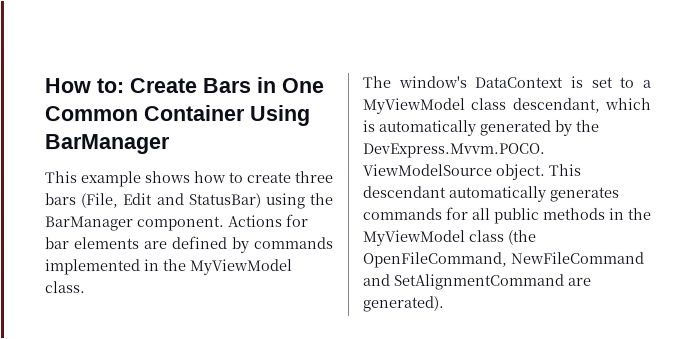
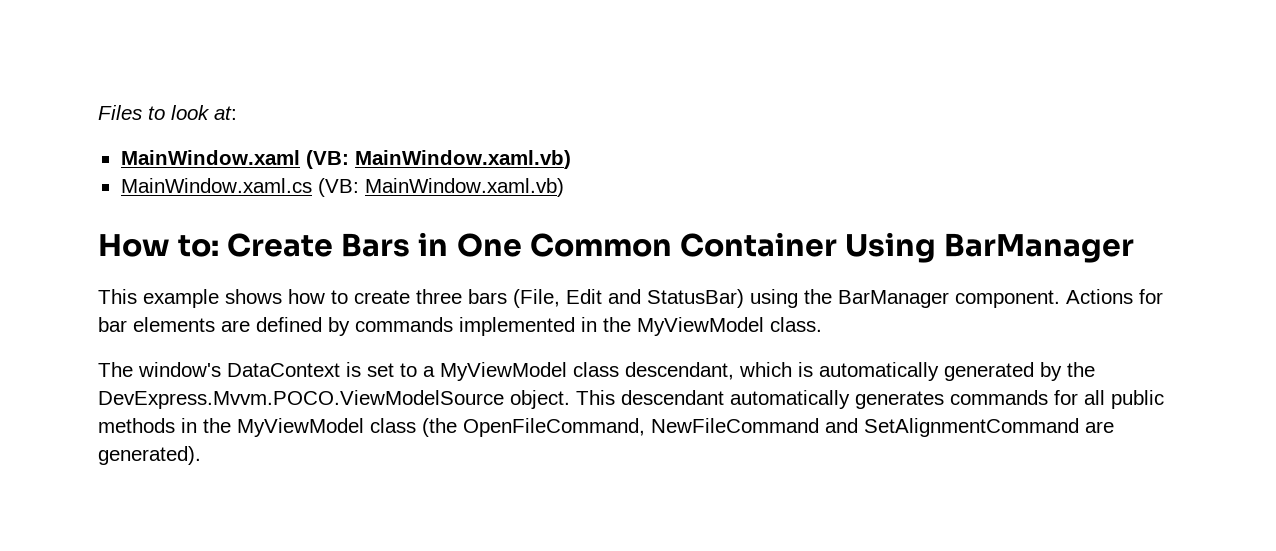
+ Files to look at:
+ MainWindow.xaml (VB: MainWindow.xaml.vb)
+ MainWindow.xaml.cs (VB: MainWindow.xaml.vb)

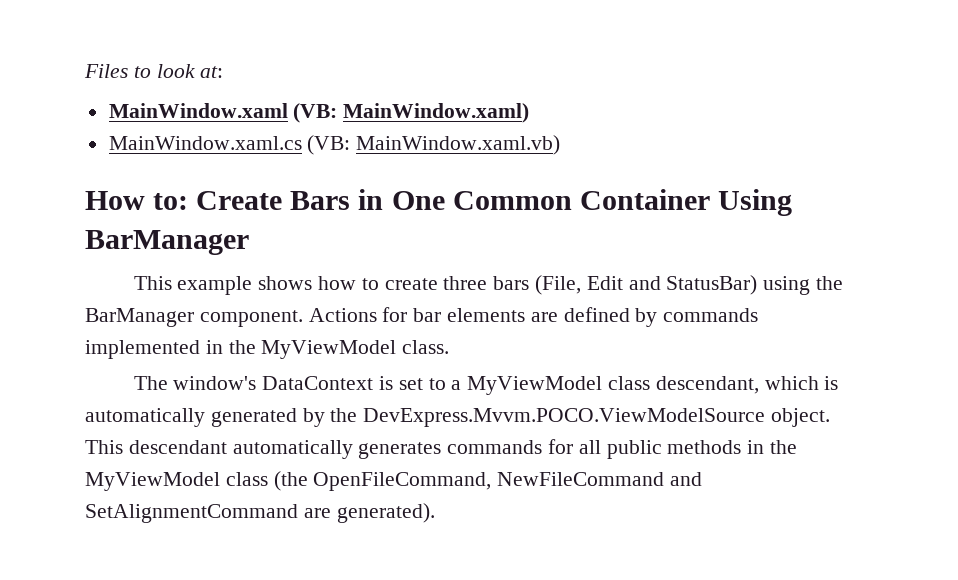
- MainWindow.xaml (VB: MainWindow.xaml.vb)
+ MainWindow.xaml (VB: MainWindow.xaml)

